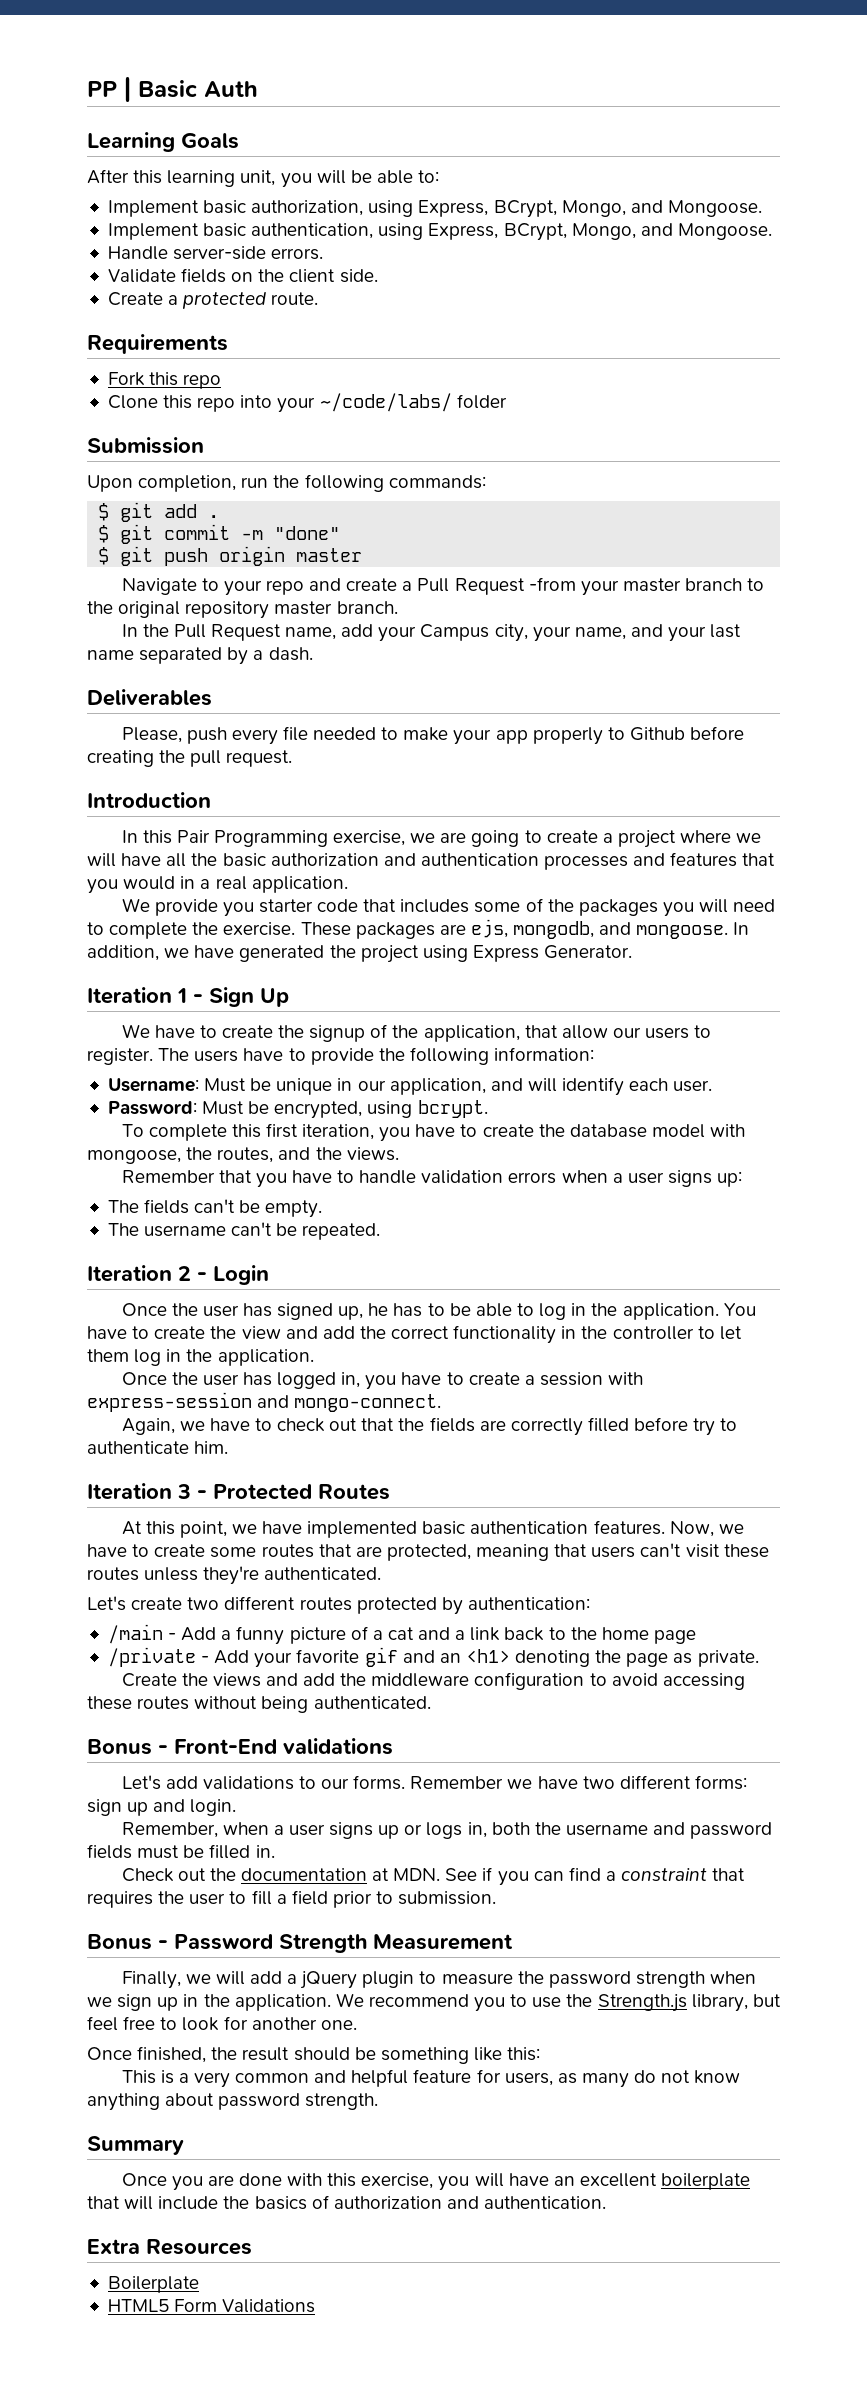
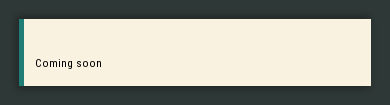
- PP | Basic Auth
- Learning Goals
- After this learning unit, you will be able to:
- Implement basic authorization, using Express, BCrypt, Mongo, and Mongoose.
- Implement basic authentication, using Express, BCrypt, Mongo, and Mongoose.
- Handle server-side errors.
- Validate fields on the client side.
- Create a protected route.
- Requirements
- Fork this repo
- Clone this repo into your ~/code/labs/ folder
- Submission
- Upon completion, run the following commands:
- $ git add .
- $ git commit -m "done"
- $ git push origin master
- Navigate to your repo and create a Pull Request -from your master branch to the original repository master branch.
- In the Pull Request name, add your Campus city, your name, and your last name separated by a dash.
- Deliverables
- Please, push every file needed to make your app properly to Github before creating the pull request.
- Introduction
- In this Pair Programming exercise, we are going to create a project where we will have all the basic authorization and authentication processes and features that you would in a real application.
- We provide you starter code that includes some of the packages you will need to complete the exercise. These packages are ejs, mongodb, and mongoose. In addition, we have generated the project using Express Generator.
- Iteration 1 - Sign Up
- We have to create the signup of the application, that allow our users to register. The users have to provide the following information:
- Username: Must be unique in our application, and will identify each user.
- Password: Must be encrypted, using bcrypt.
- To complete this first iteration, you have to create the database model with mongoose, the routes, and the views.
- Remember that you have to handle validation errors when a user signs up:
- The fields can't be empty.
- The username can't be repeated.
- Iteration 2 - Login
- Once the user has signed up, he has to be able to log in the application. You have to create the view and add the correct functionality in the controller to let them log in the application.
- Once the user has logged in, you have to create a session with express-session and mongo-connect.
- Again, we have to check out that the fields are correctly filled before try to authenticate him.
- Iteration 3 - Protected Routes
- At this point, we have implemented basic authentication features. Now, we have to create some routes that are protected, meaning that users can't visit these routes unless they're authenticated.
- Let's create two different routes protected by authentication:
- /main - Add a funny picture of a cat and a link back to the home page
- /private - Add your favorite gif and an <h1> denoting the page as private.
- Create the views and add the middleware configuration to avoid accessing these routes without being authenticated.
- Bonus - Front-End validations
- Let's add validations to our forms. Remember we have two different forms: sign up and login.
- Remember, when a user signs up or logs in, both the username and password fields must be filled in.
- Check out the documentation at MDN. See if you can find a constraint that requires the user to fill a field prior to submission.
- Bonus - Password Strength Measurement
- Finally, we will add a jQuery plugin to measure the password strength when we sign up in the application. We recommend you to use the Strength.js library, but feel free to look for another one.
- Once finished, the result should be something like this:
- This is a very common and helpful feature for users, as many do not know anything about password strength.
- Summary
- Once you are done with this exercise, you will have an excellent boilerplate that will include the basics of authorization and authentication.
- Extra Resources
- Boilerplate
- HTML5 Form Validations
+ Coming soon

